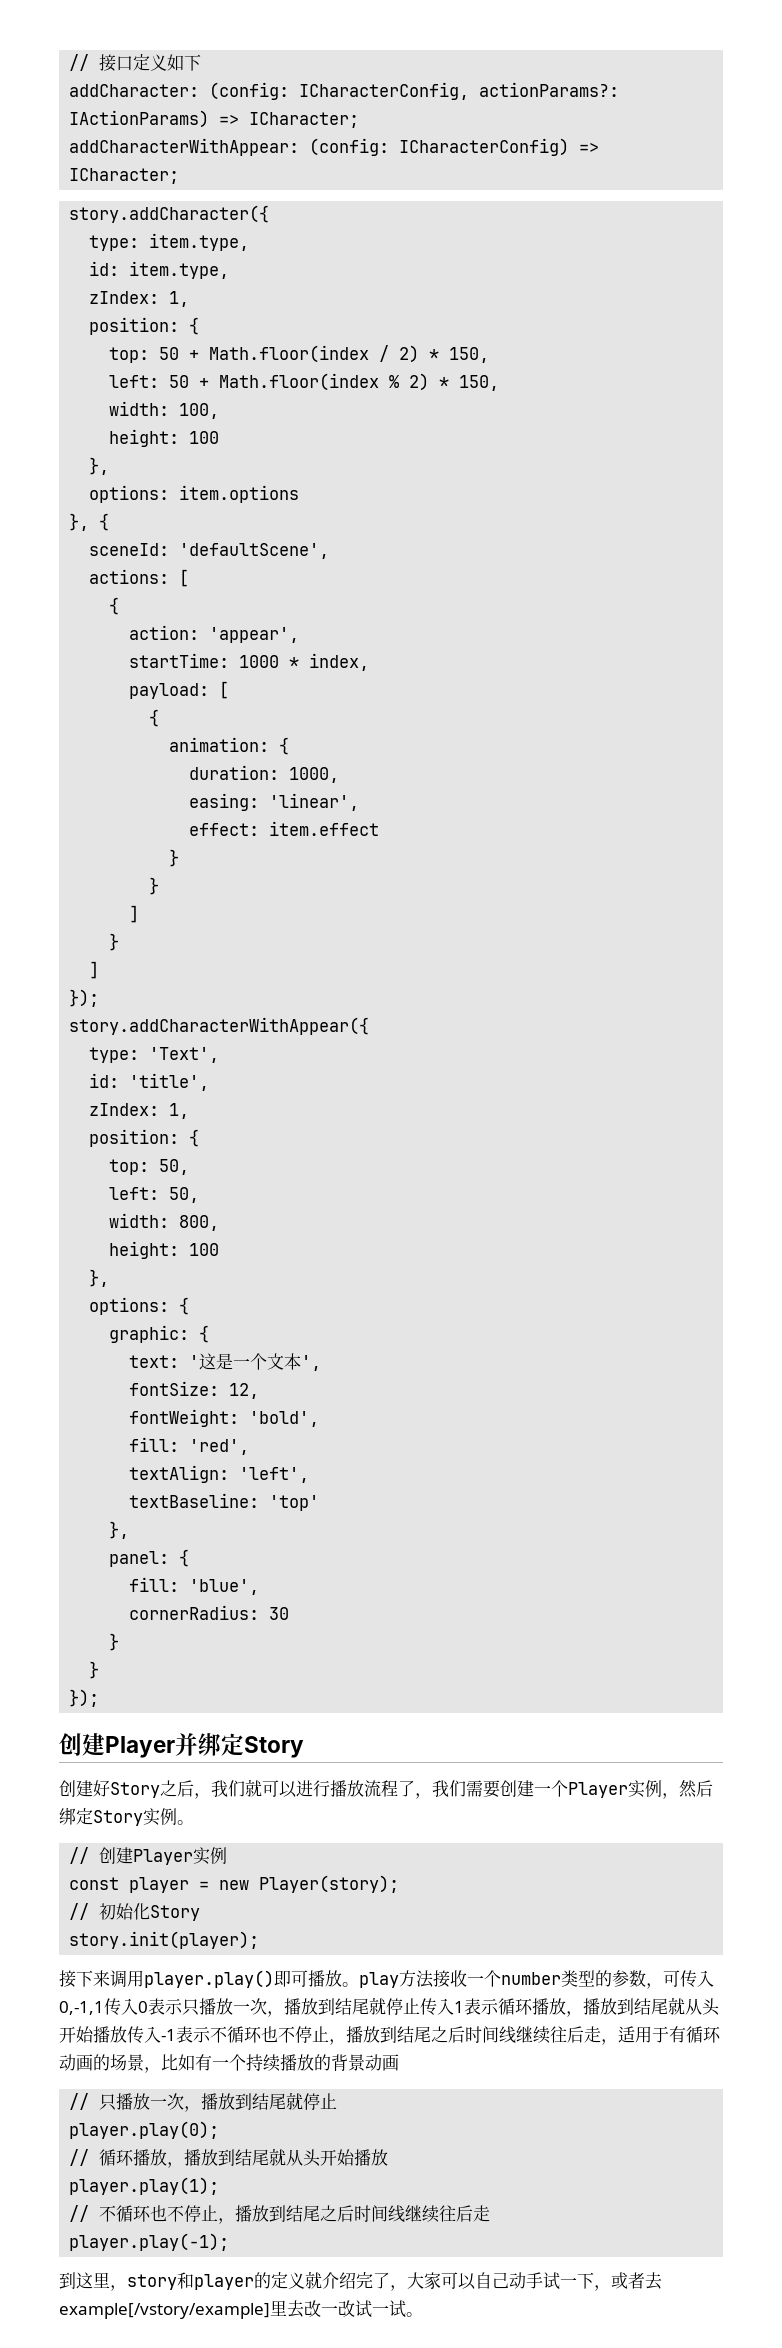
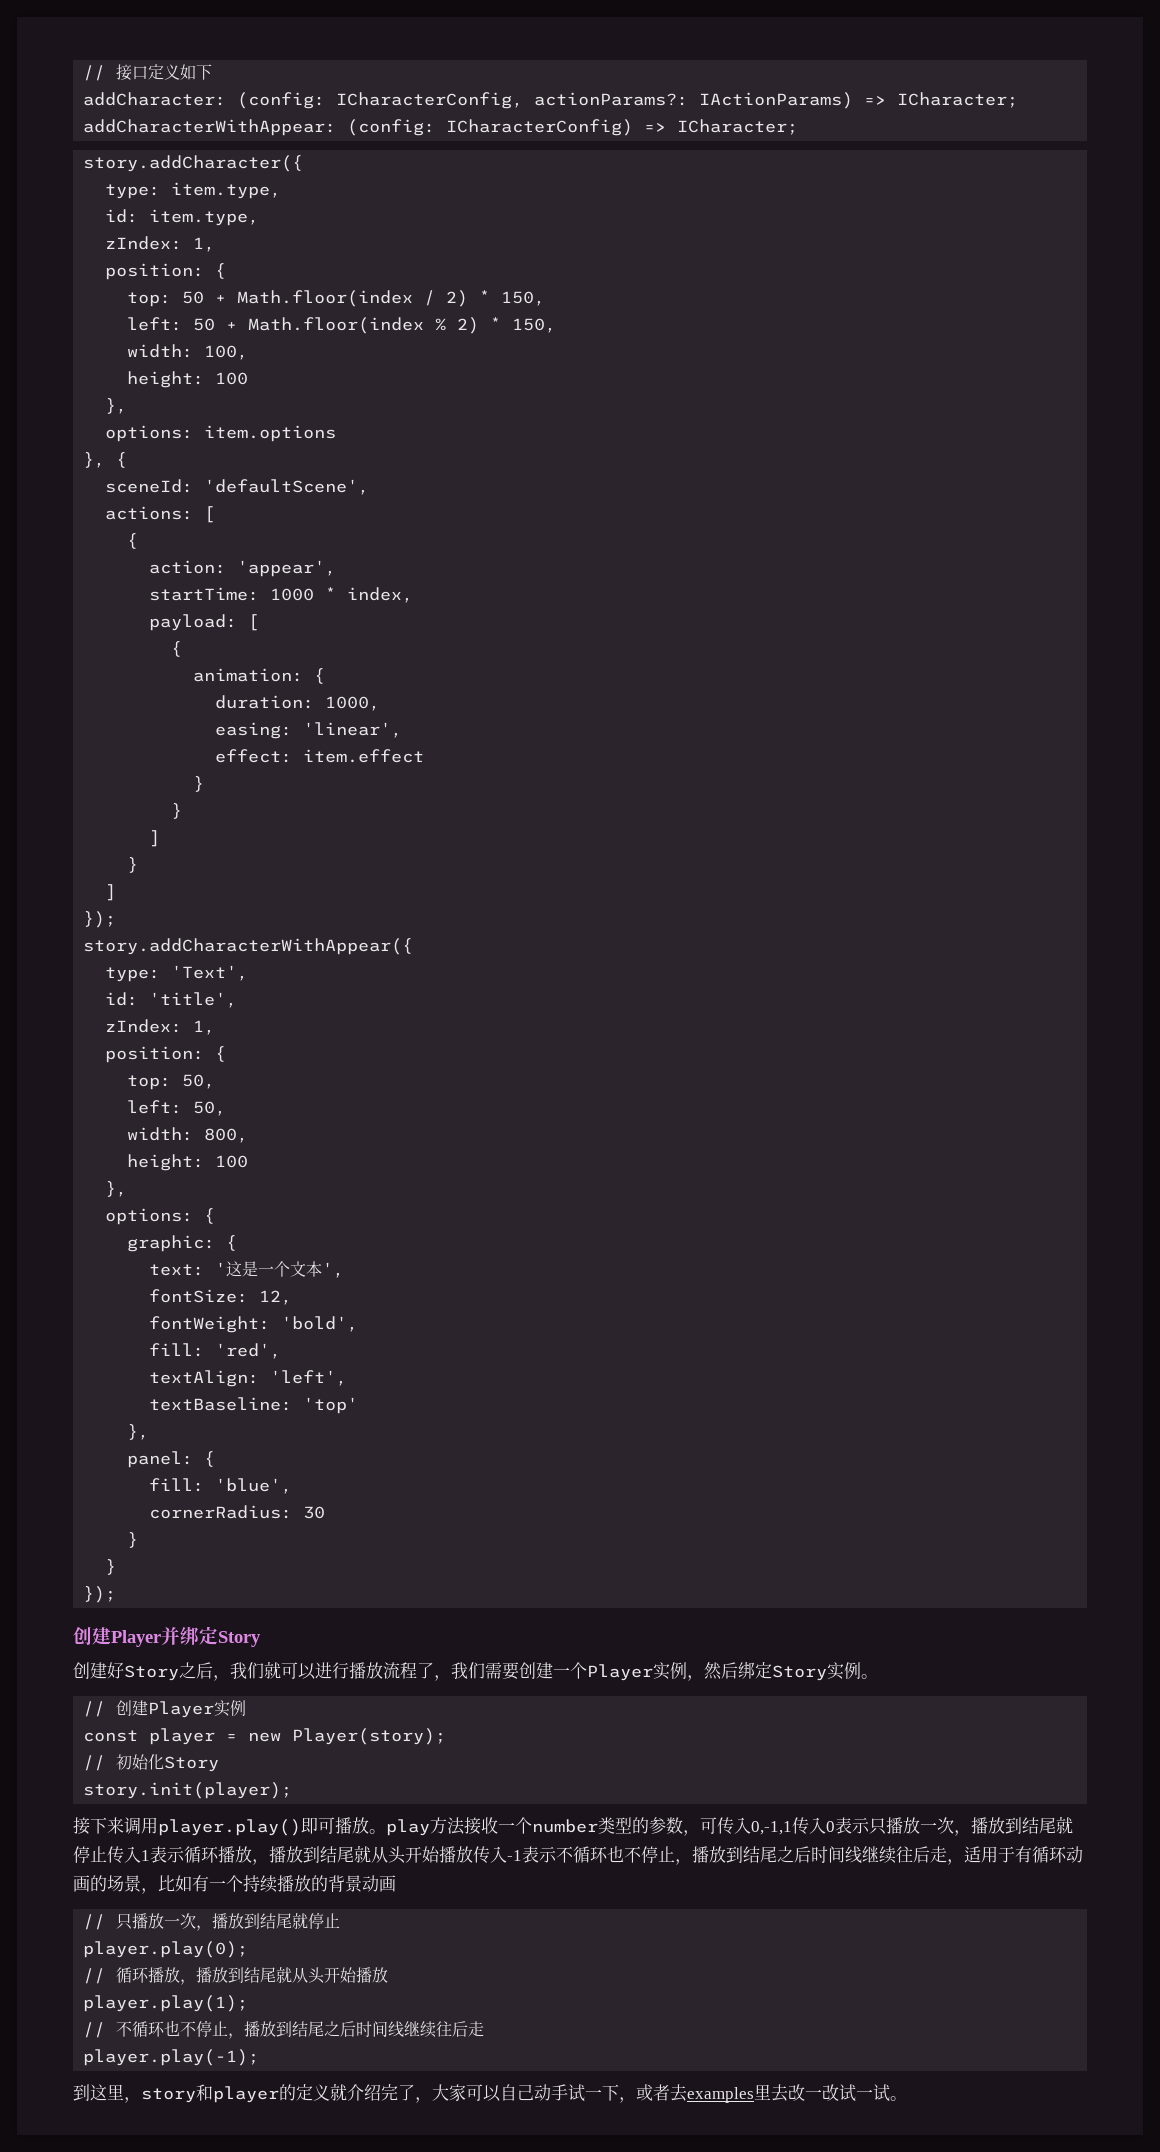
- 到这里，story和player的定义就介绍完了，大家可以自己动手试一下，或者去example[/vstory/example]里去改一改试一试。
+ 到这里，story和player的定义就介绍完了，大家可以自己动手试一下，或者去examples里去改一改试一试。

